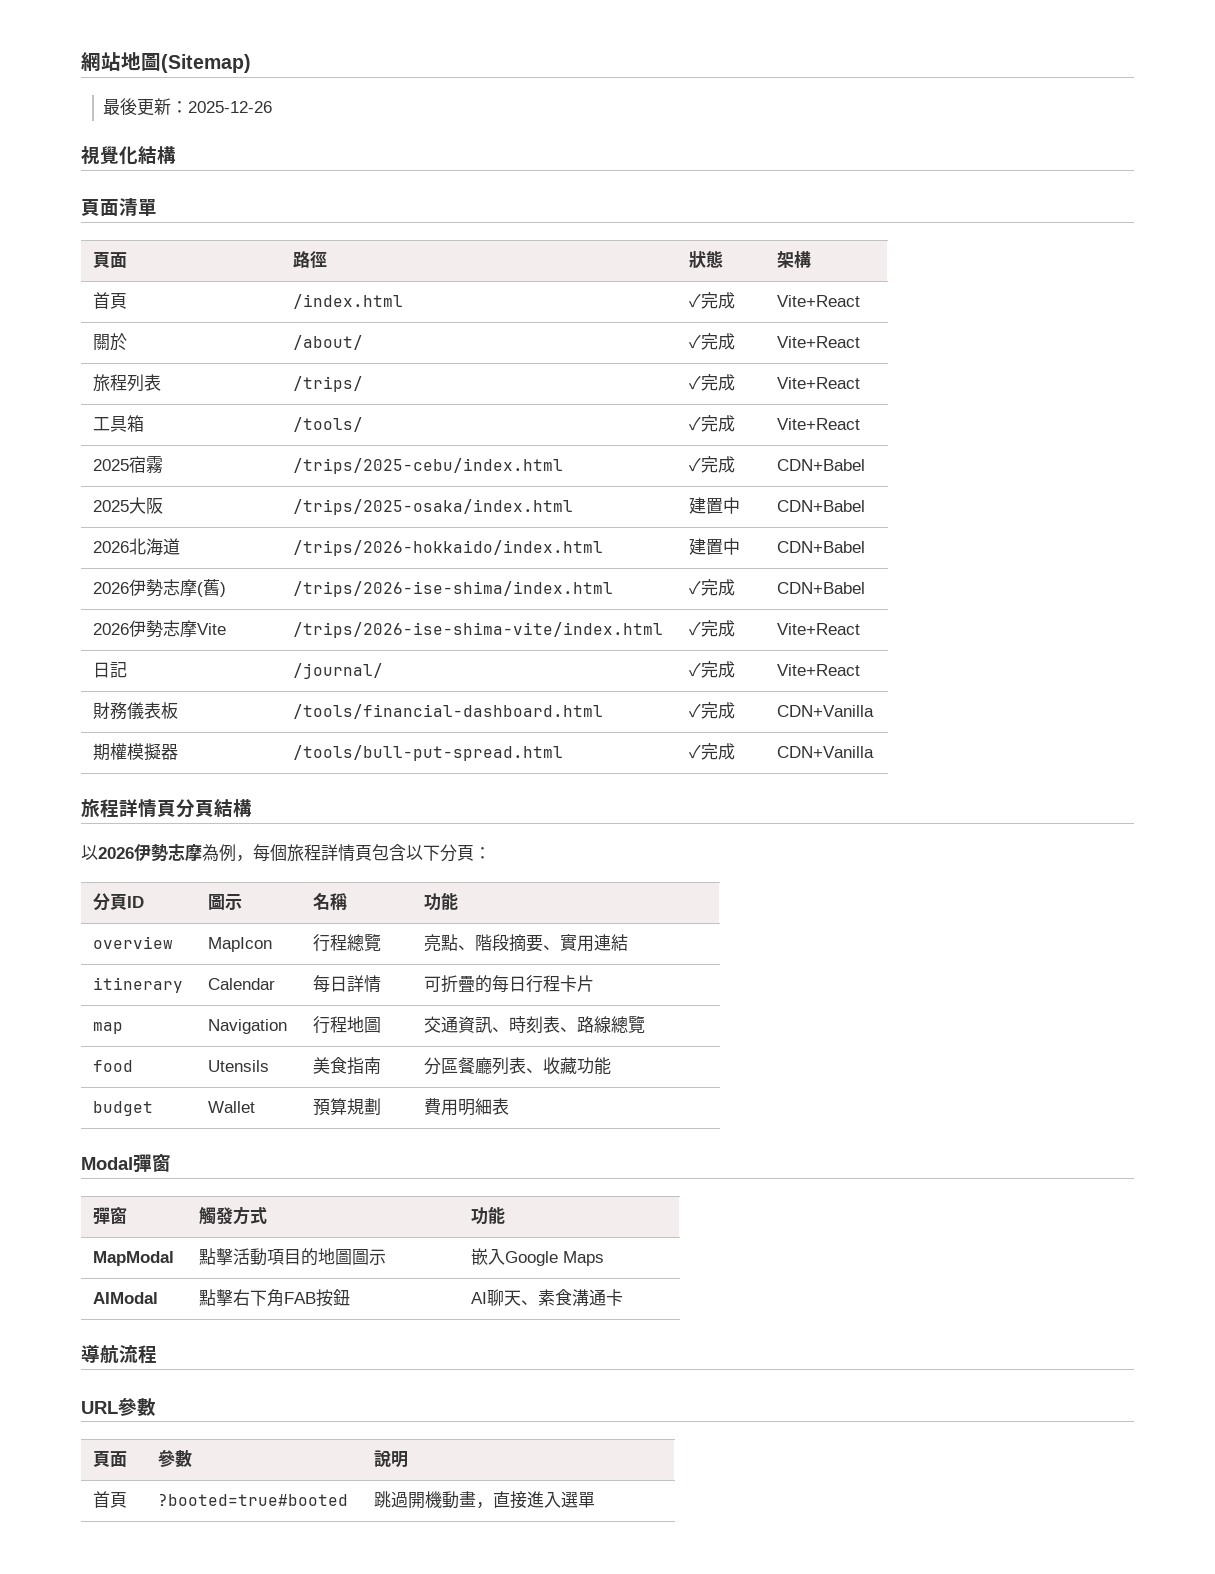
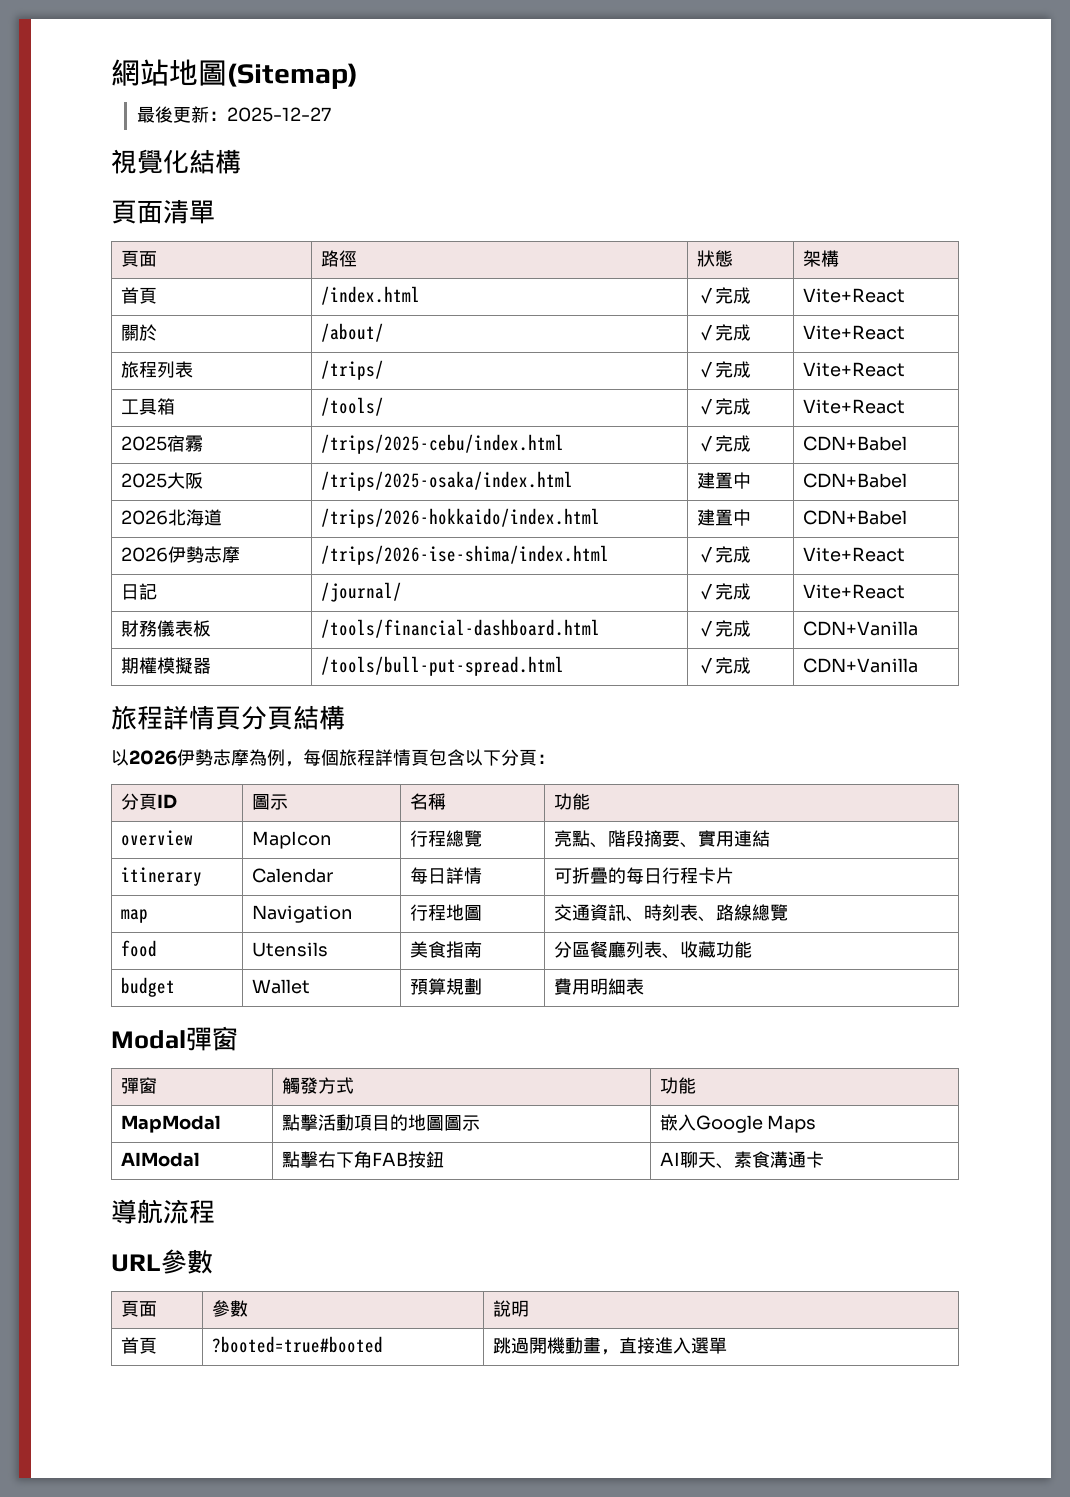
- 最後更新：2025-12-26
+ 最後更新：2025-12-27
- 2026伊勢志摩(舊) | /trips/2026-ise-shima/index.html | ✓完成 | CDN+Babel
- 2026伊勢志摩Vite | /trips/2026-ise-shima-vite/index.html | ✓完成 | Vite+React
+ 2026伊勢志摩 | /trips/2026-ise-shima/index.html | ✓完成 | Vite+React

